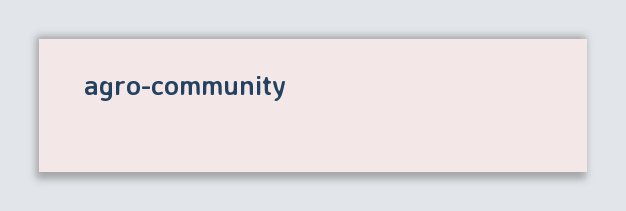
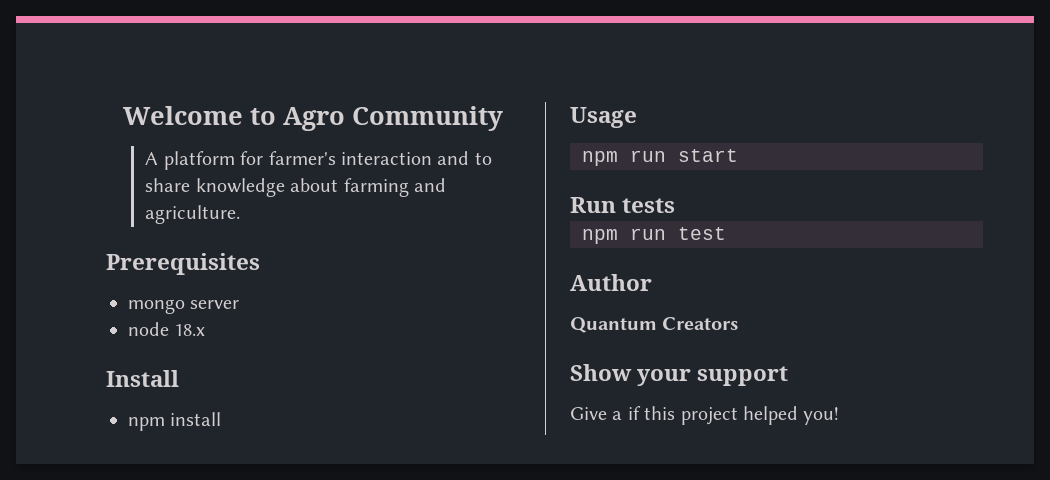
- agro-community
+ Welcome to Agro Community
+ A platform for farmer's interaction and to share knowledge about farming and agriculture.
+ Prerequisites
+ mongo server
+ node 18.x
+ Install
+ npm install
+ Usage
+ npm run start
+ Run tests
+ npm run test
+ Author
+ Quantum Creators
+ Show your support
+ Give a if this project helped you!

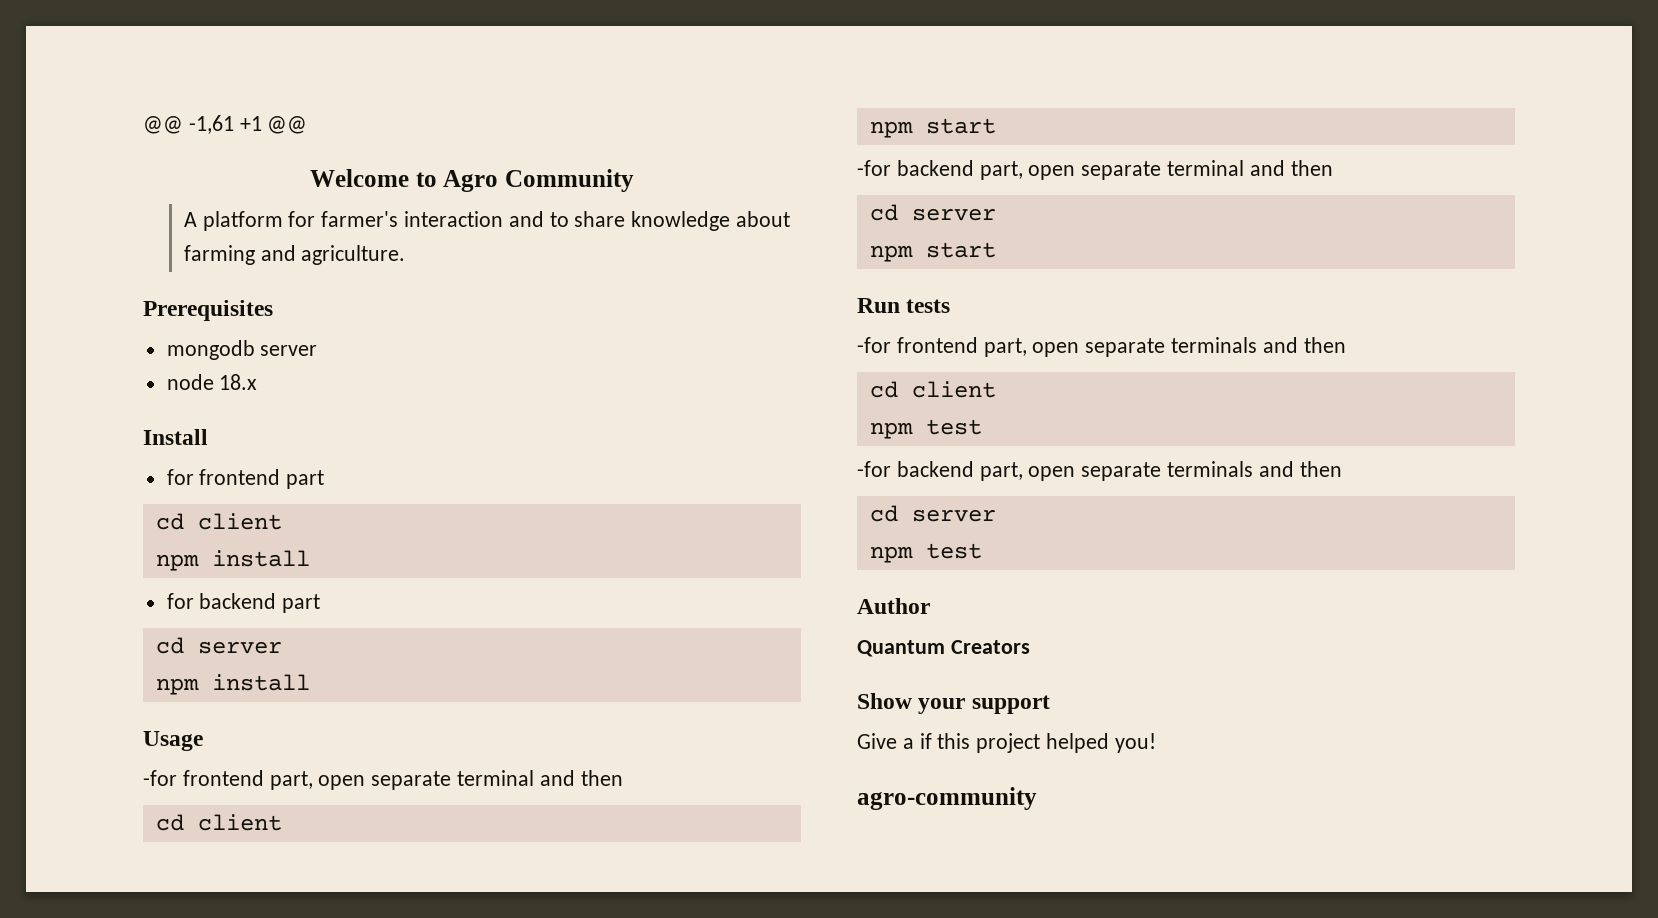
+ @@ -1,61 +1 @@
- mongo server
+ mongodb server
+ for frontend part
+ cd client
+ npm install
+ for backend part
+ cd server
  npm install
  Usage
- npm run start
+ -for frontend part, open separate terminal and then
+ cd client
+ npm start
+ -for backend part, open separate terminal and then
+ cd server
+ npm start
  Run tests
- npm run test
+ -for frontend part, open separate terminals and then
+ cd client
+ npm test
+ -for backend part, open separate terminals and then
+ cd server
+ npm test
+ agro-community

